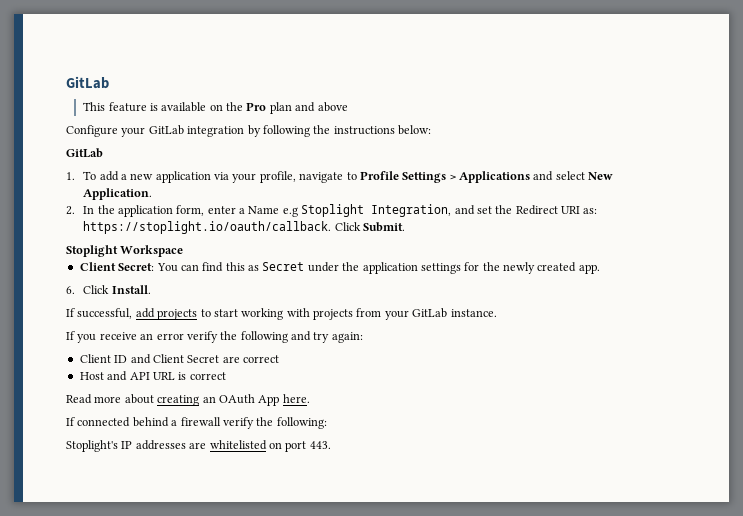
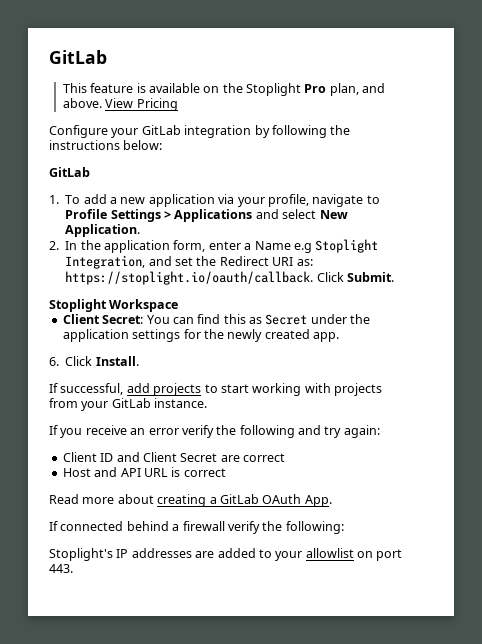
- This feature is available on the Pro plan and above
+ This feature is available on the Stoplight Pro plan, and above. View Pricing
- Read more about creating an OAuth App here.
+ Read more about creating a GitLab OAuth App.
- Stoplight's IP addresses are whitelisted on port 443.
+ Stoplight's IP addresses are added to your allowlist on port 443.

